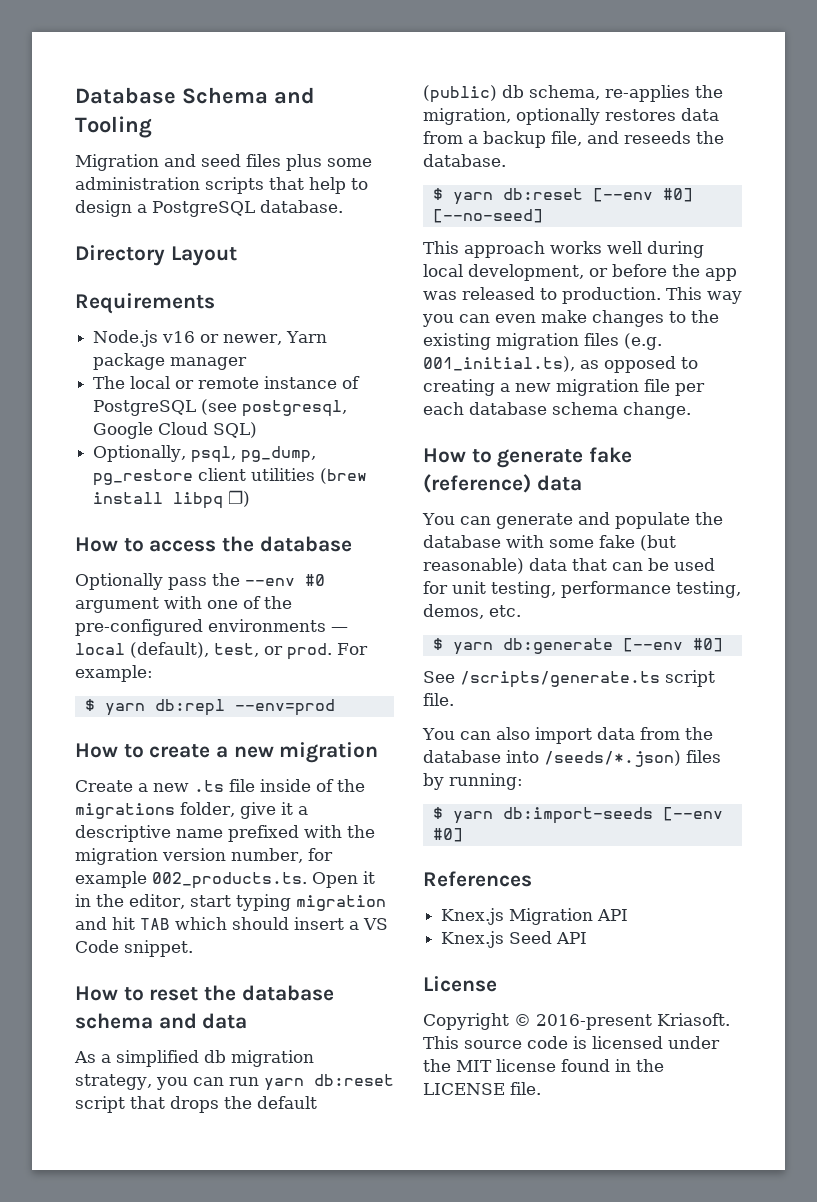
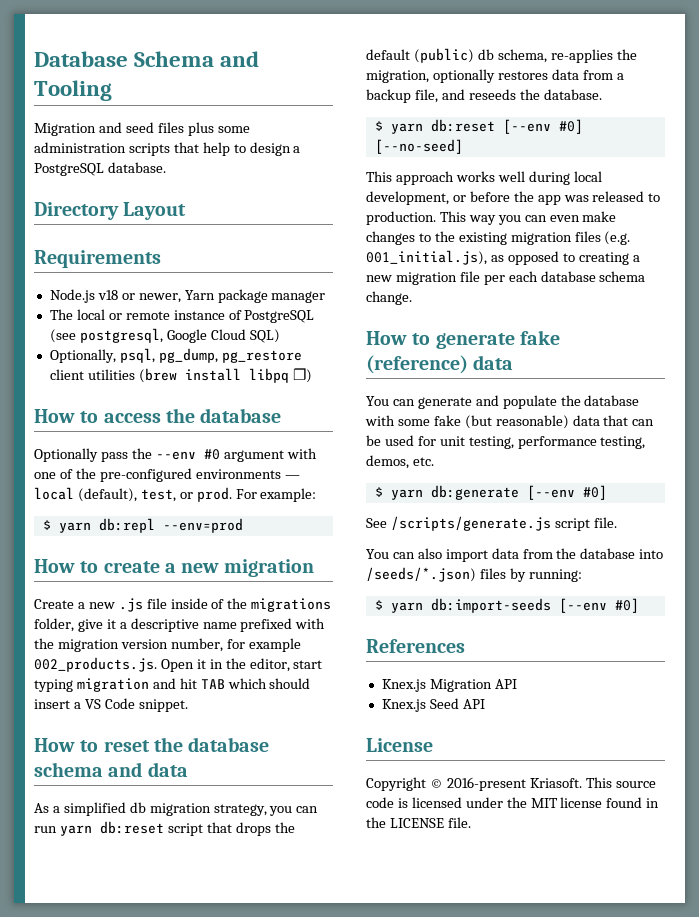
- Node.js v16 or newer, Yarn package manager
+ Node.js v18 or newer, Yarn package manager
- Create a new .ts file inside of the migrations folder, give it a descriptive name prefixed with the migration version number, for example 002_products.ts. Open it in the editor, start typing migration and hit TAB which should insert a VS Code snippet.
+ Create a new .js file inside of the migrations folder, give it a descriptive name prefixed with the migration version number, for example 002_products.js. Open it in the editor, start typing migration and hit TAB which should insert a VS Code snippet.
- This way you can even make changes to the existing migration files (e.g. 001_initial.ts), as opposed to creating a new migration file per each database schema change.
+ This way you can even make changes to the existing migration files (e.g. 001_initial.js), as opposed to creating a new migration file per each database schema change.
- See /scripts/generate.ts script file.
+ See /scripts/generate.js script file.

